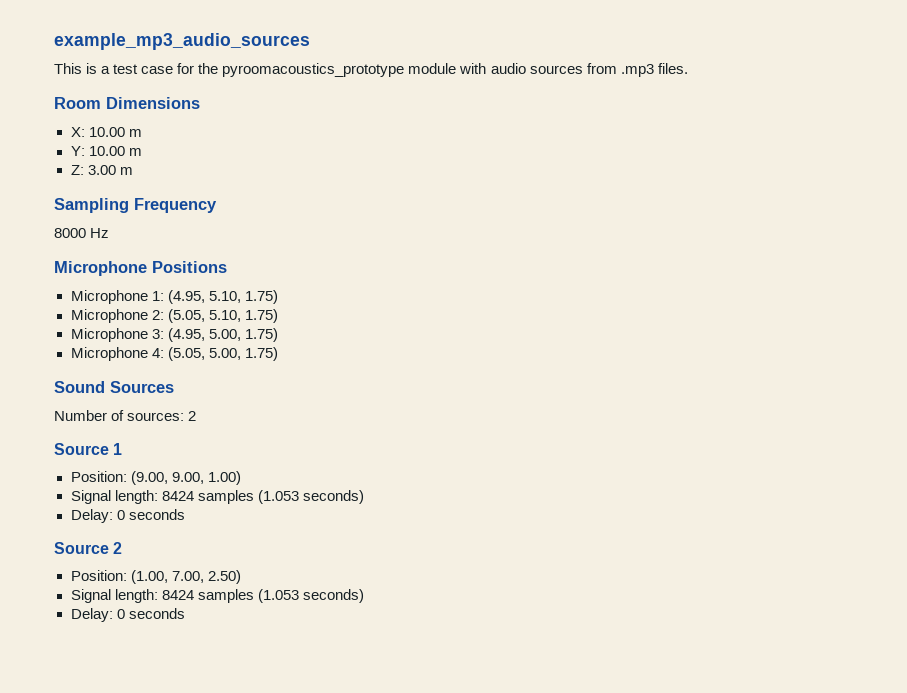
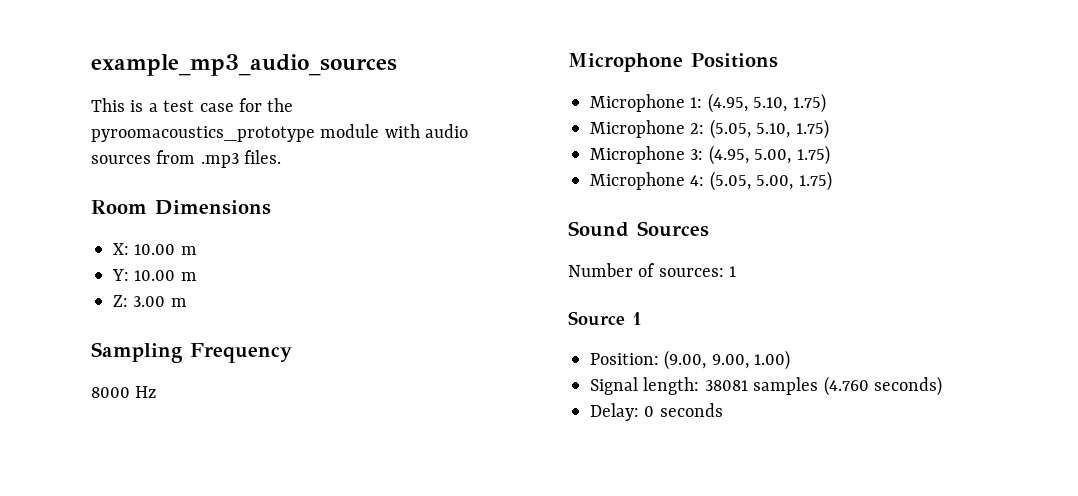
- Number of sources: 2
+ Number of sources: 1
  Position: (9.00, 9.00, 1.00)
- Signal length: 8424 samples (1.053 seconds)
- Delay: 0 seconds
- Source 2
- Position: (1.00, 7.00, 2.50)
- Signal length: 8424 samples (1.053 seconds)
+ Signal length: 38081 samples (4.760 seconds)

